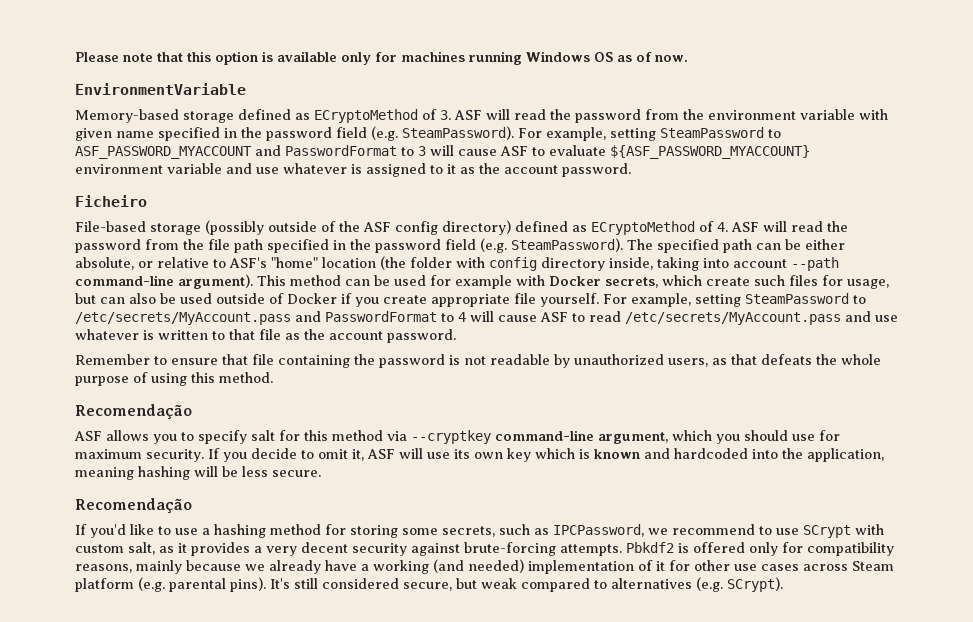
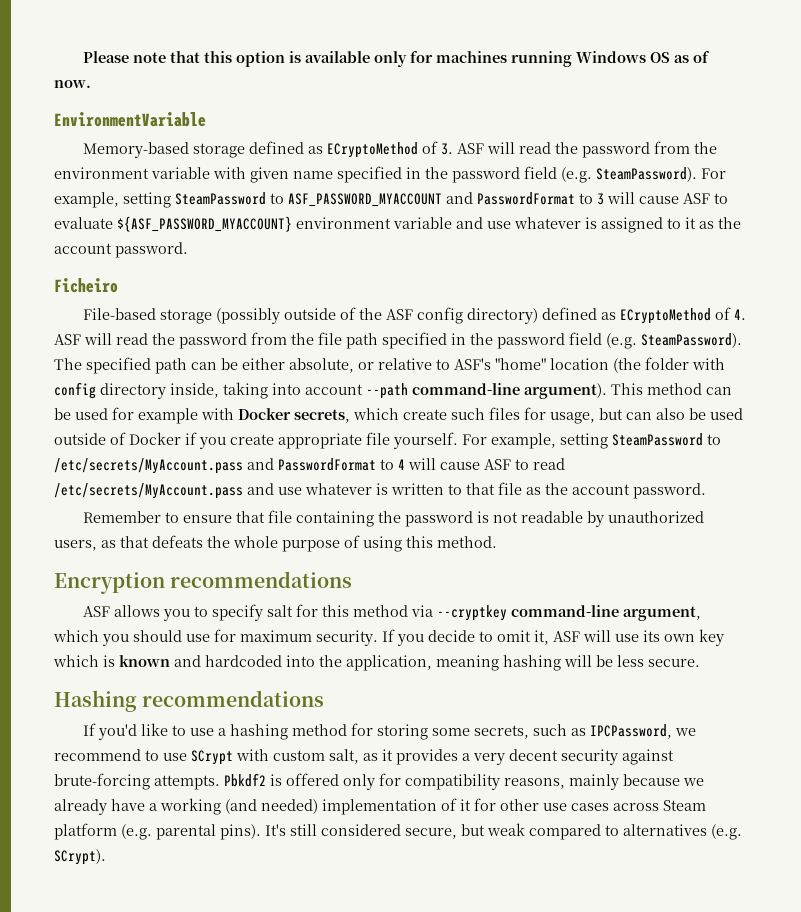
  Remember to ensure that file containing the password is not readable by unauthorized users, as that defeats the whole purpose of using this method.
- Recomendação
+ Encryption recommendations
  If you decide to omit it, ASF will use its own key which is known and hardcoded into the application, meaning hashing will be less secure.
- Recomendação
+ Hashing recommendations

